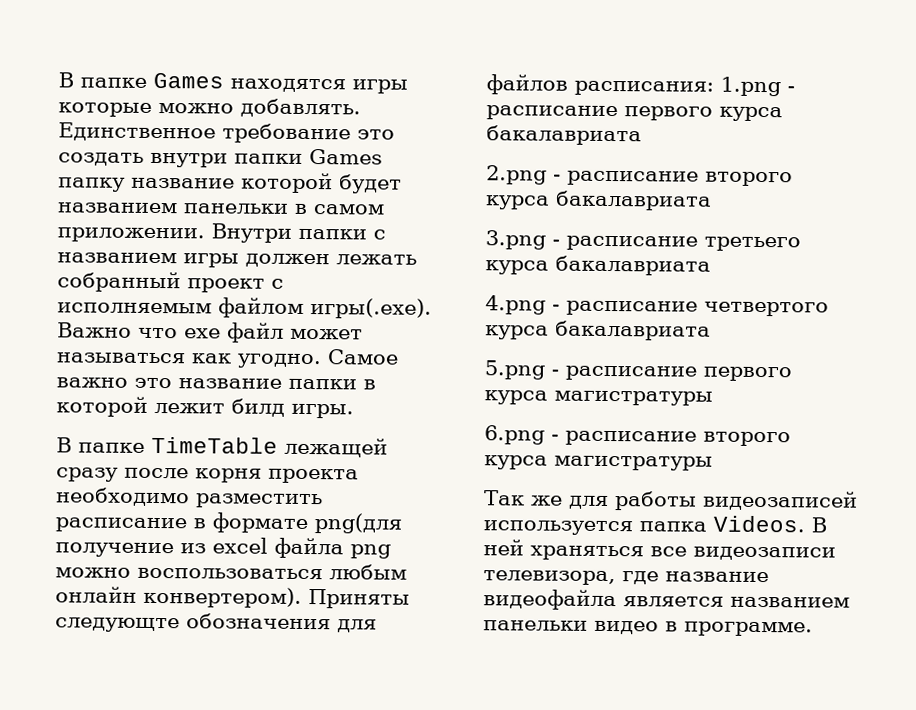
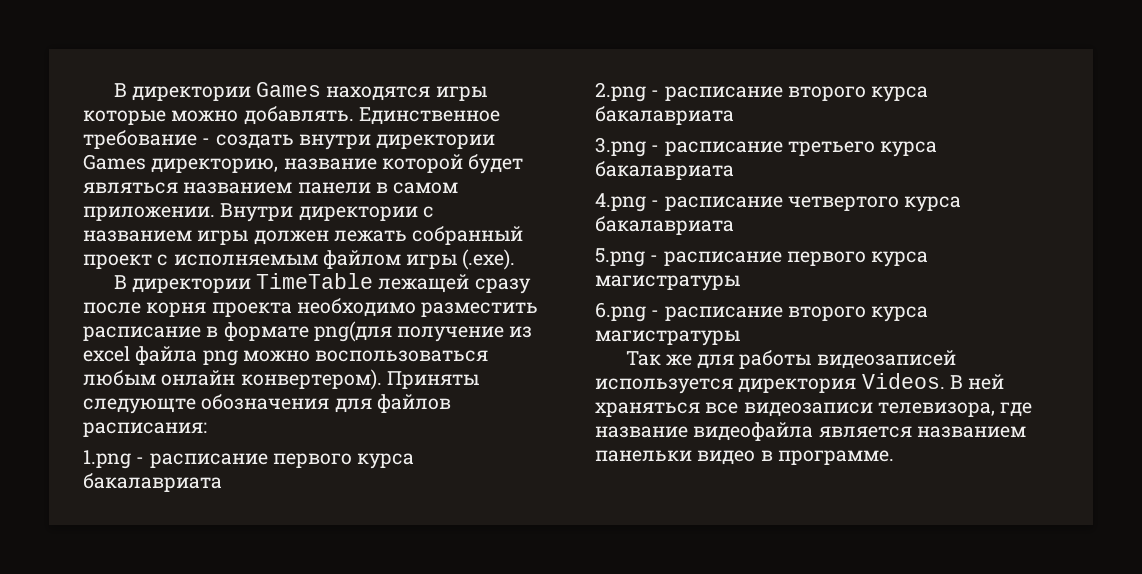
- В папке Games находятся игры которые можно добавлять.
+ В директории Games находятся игры которые можно добавлять.
- Единственное требование это создать внутри папки Games папку название которой будет названием панельки в самом приложении.
+ Единственное требование - создать внутри директории Games директорию, название которой будет являться названием панели в самом приложении.
- Внутри папки с названием игры должен лежать собранный проект с исполняемым файлом игры(.exe). Важно что exe файл может называться как угодно. Самое важно это название папки в которой лежит билд игры.
- В папке TimeTable лежащей сразу после корня проекта необходимо разместить расписание в формате png(для получение из excel файла png можно воспользоваться любым онлайн конвертером).
+ Внутри директории с названием игры должен лежать собранный проект с исполняемым файлом игры (.exe).
+ В директории TimeTable лежащей сразу после корня проекта необходимо разместить расписание в формате png(для получение из excel файла png можно воспользоваться любым онлайн конвертером).
- Приняты следующте обозначения для файлов расписания: 1.png - расписание первого курса бакалавриата
+ Приняты следующте обозначения для файлов расписания:
+ 1.png - расписание первого курса бакалавриата
- Так же для работы видеозаписей используется папка Videos.
+ Так же для работы видеозаписей используется директория Videos.

